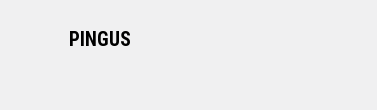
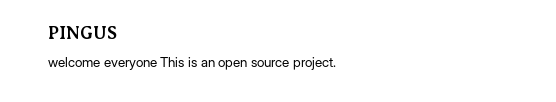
+ welcome everyone This is an open source project.

